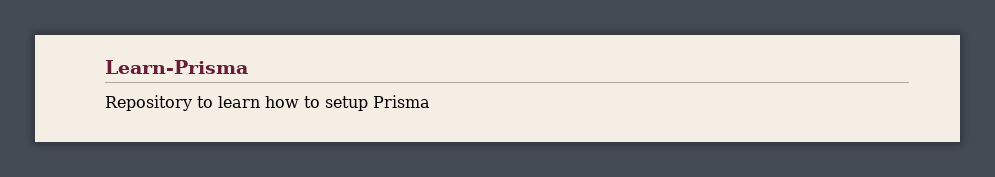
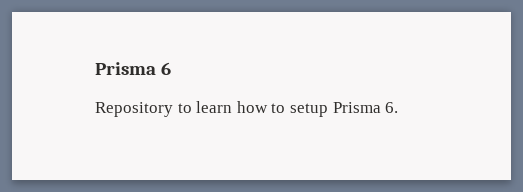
- Learn-Prisma
+ Prisma 6
- Repository to learn how to setup Prisma
+ Repository to learn how to setup Prisma 6.

